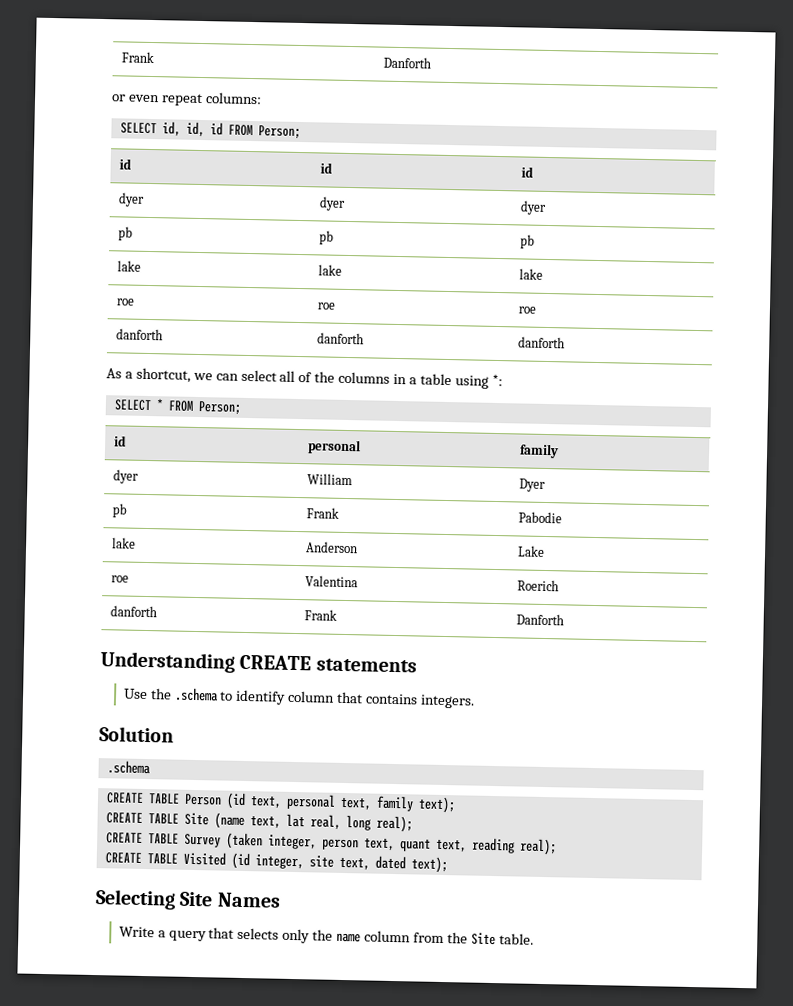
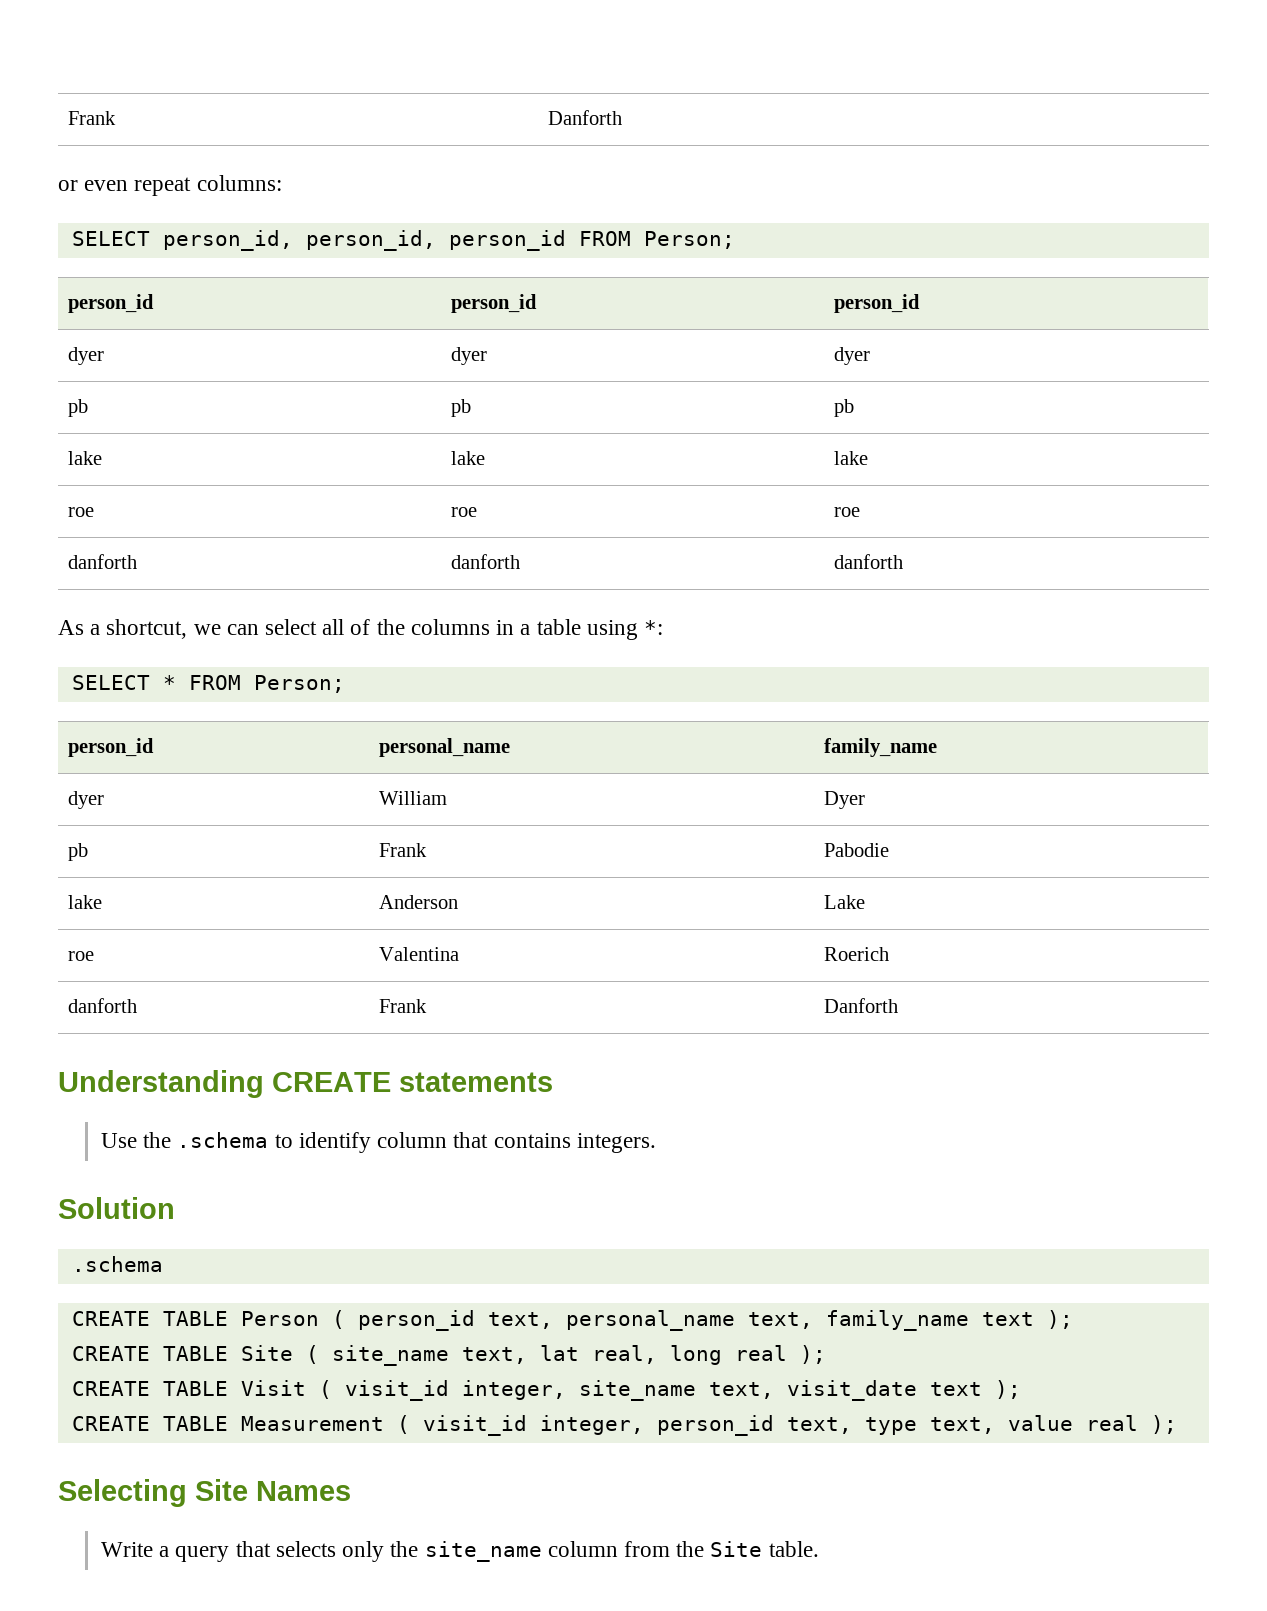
- SELECT id, id, id FROM Person;
- id | id | id
+ SELECT person_id, person_id, person_id FROM Person;
+ person_id | person_id | person_id
- id | personal | family
+ person_id | personal_name | family_name
- CREATE TABLE Person (id text, personal text, family text);
+ CREATE TABLE Person ( person_id text, personal_name text, family_name text );
- CREATE TABLE Site (name text, lat real, long real);
- CREATE TABLE Survey (taken integer, person text, quant text, reading real);
- CREATE TABLE Visited (id integer, site text, dated text);
+ CREATE TABLE Site ( site_name text, lat real, long real );
+ CREATE TABLE Visit ( visit_id integer, site_name text, visit_date text );
+ CREATE TABLE Measurement ( visit_id integer, person_id text, type text, value real );
- Write a query that selects only the name column from the Site table.
+ Write a query that selects only the site_name column from the Site table.

